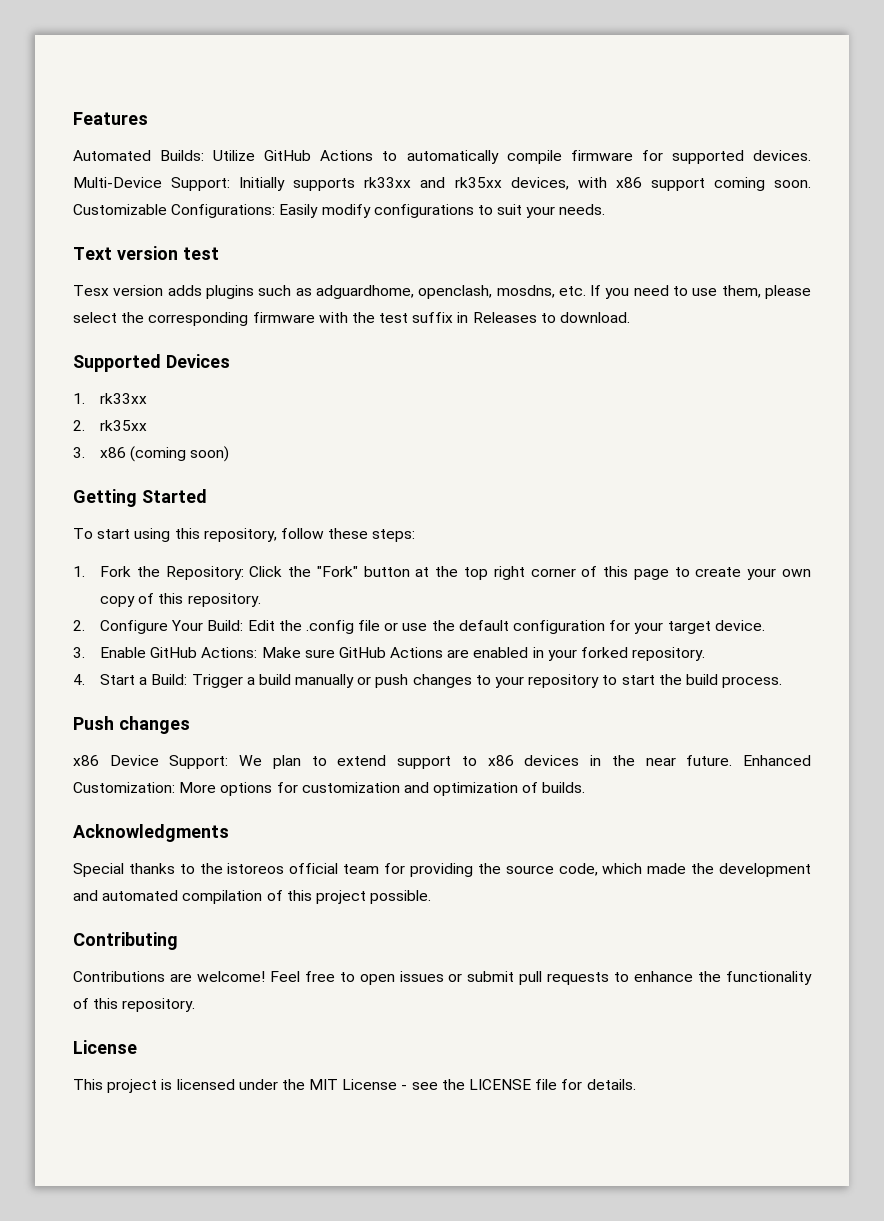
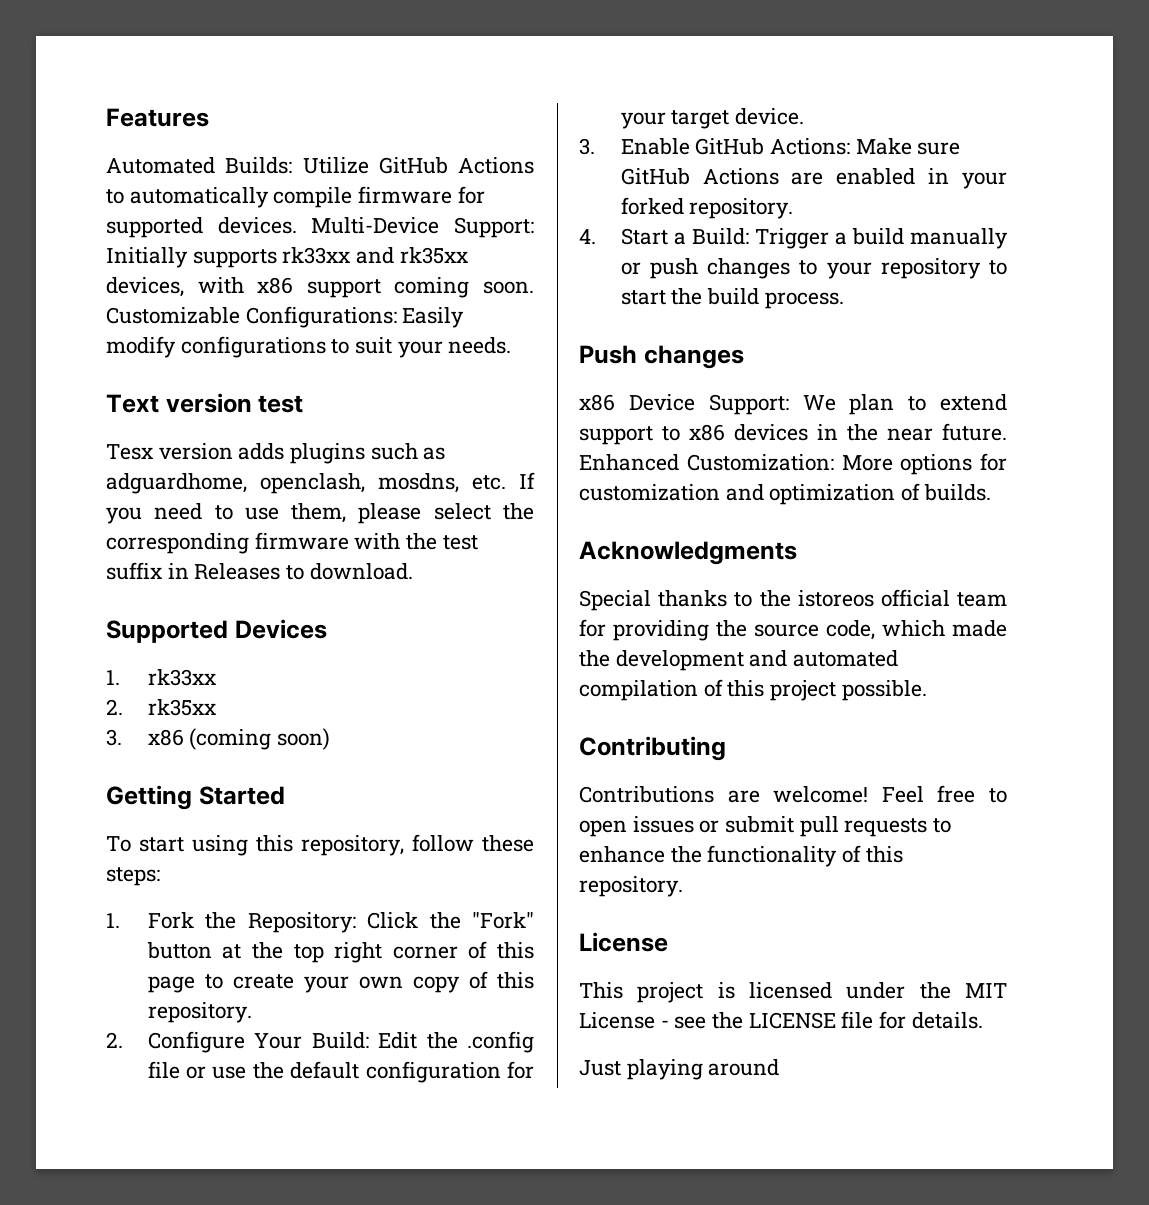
+ Just playing around

